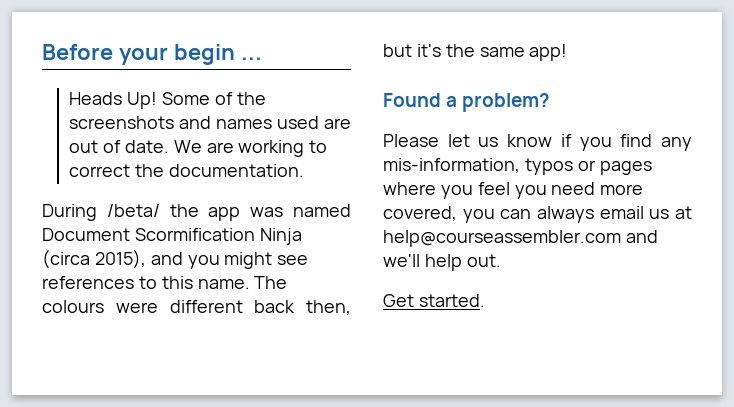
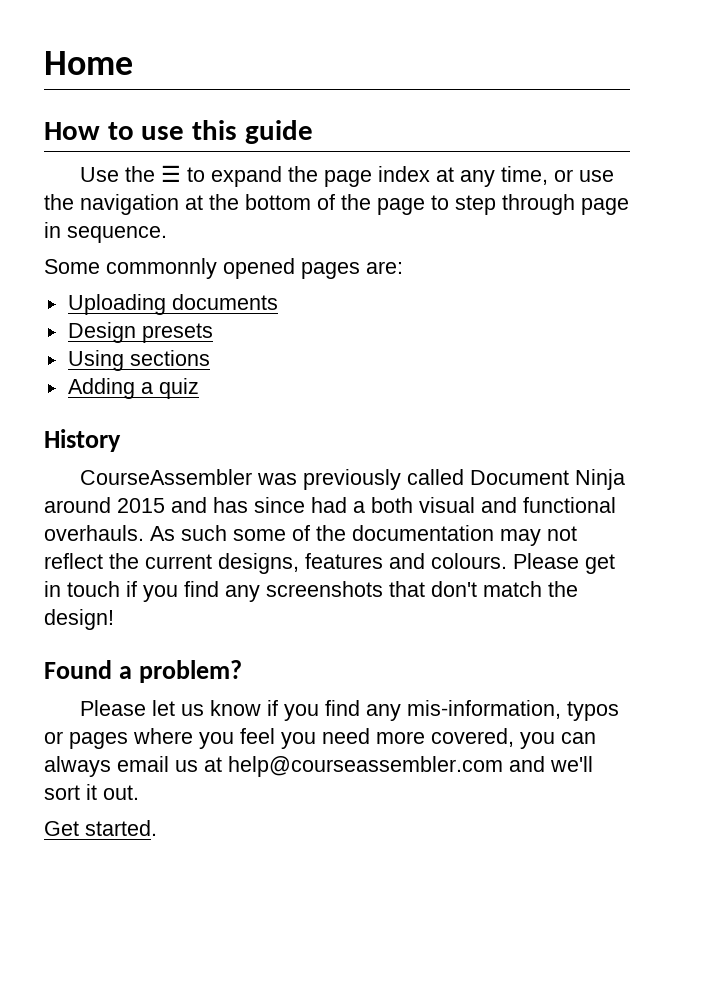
- Before your begin ...
- Heads Up! Some of the screenshots and names used are out of date. We are working to correct the documentation.
- During /beta/ the app was named Document Scormification Ninja (circa 2015), and you might see references to this name. The colours were different back then, but it's the same app!
+ Home
+ How to use this guide
+ Use the ☰ to expand the page index at any time, or use the navigation at the bottom of the page to step through page in sequence.
+ Some commonnly opened pages are:
+ Uploading documents
+ Design presets
+ Using sections
+ Adding a quiz
+ History
+ CourseAssembler was previously called Document Ninja around 2015 and has since had a both visual and functional overhauls. As such some of the documentation may not reflect the current designs, features and colours. Please get in touch if you find any screenshots that don't match the design!
- Please let us know if you find any mis-information, typos or pages where you feel you need more covered, you can always email us at help@courseassembler.com and we'll help out.
+ Please let us know if you find any mis-information, typos or pages where you feel you need more covered, you can always email us at help@courseassembler.com and we'll sort it out.

